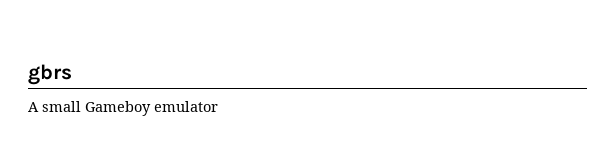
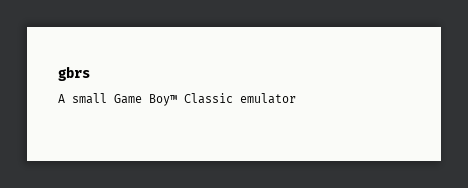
- A small Gameboy emulator
+ A small Game Boy™ Classic emulator

